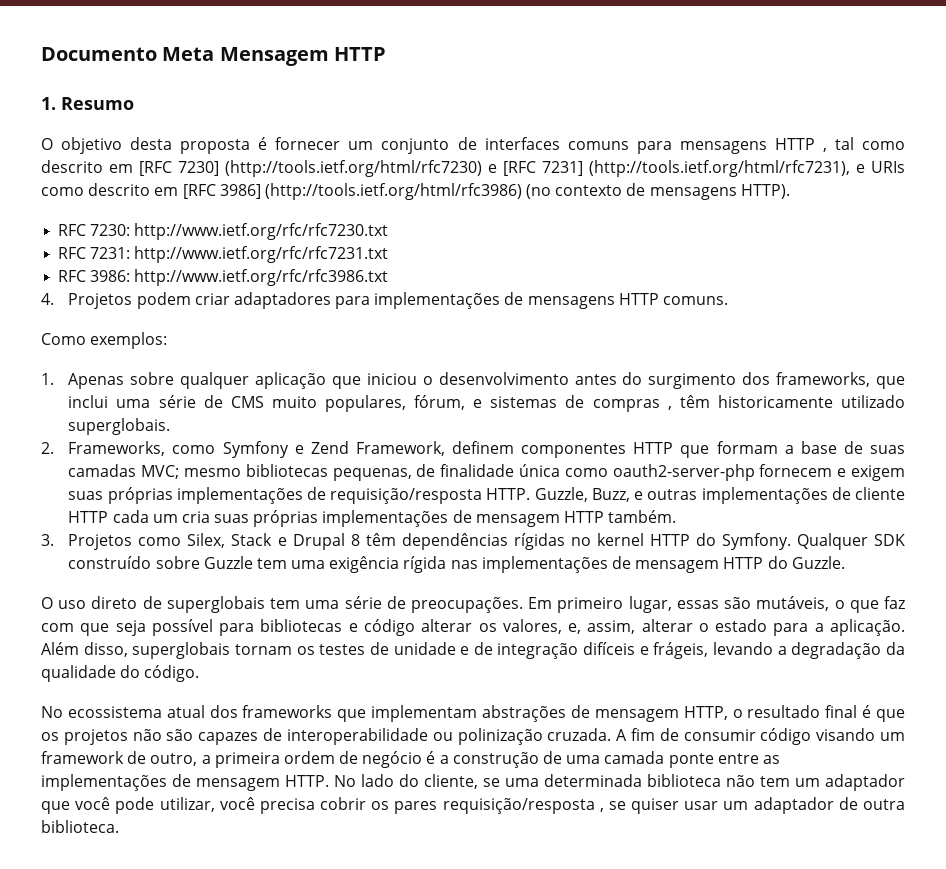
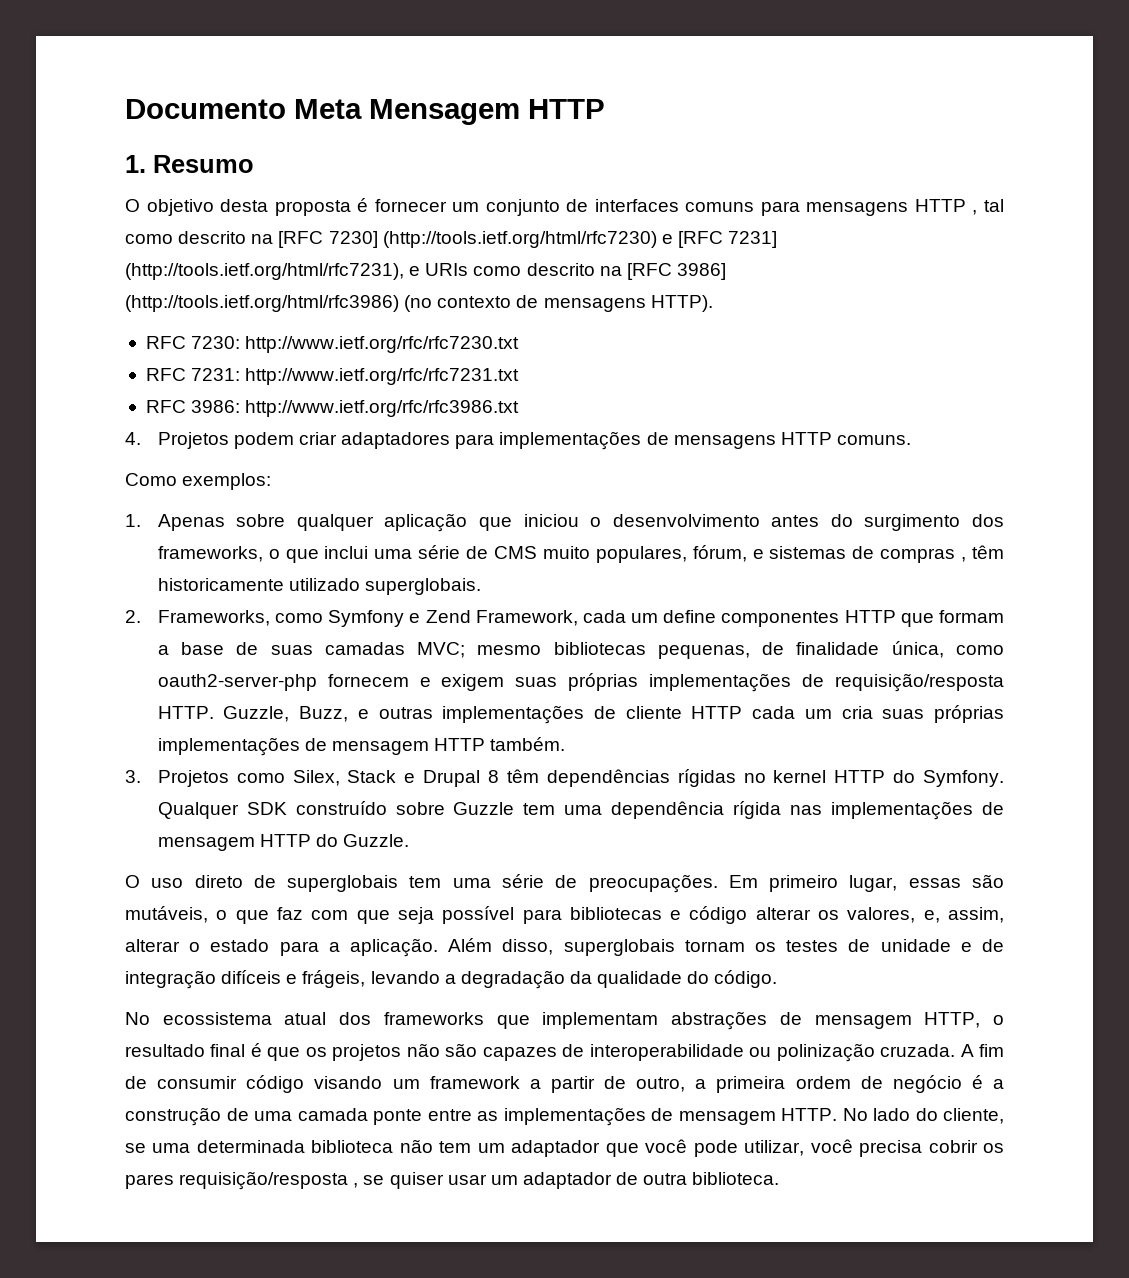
- O objetivo desta proposta é fornecer um conjunto de interfaces comuns para mensagens HTTP , tal como descrito em [RFC 7230] (http://tools.ietf.org/html/rfc7230) e [RFC 7231] (http://tools.ietf.org/html/rfc7231), e URIs como descrito em [RFC 3986] (http://tools.ietf.org/html/rfc3986) (no contexto de mensagens HTTP).
+ O objetivo desta proposta é fornecer um conjunto de interfaces comuns para mensagens HTTP , tal como descrito na [RFC 7230] (http://tools.ietf.org/html/rfc7230) e [RFC 7231] (http://tools.ietf.org/html/rfc7231), e URIs como descrito na [RFC 3986] (http://tools.ietf.org/html/rfc3986) (no contexto de mensagens HTTP).
- 1. Apenas sobre qualquer aplicação que iniciou o desenvolvimento antes do surgimento dos frameworks, que inclui uma série de CMS muito populares, fórum, e sistemas de compras , têm historicamente utilizado superglobais.
+ 1. Apenas sobre qualquer aplicação que iniciou o desenvolvimento antes do surgimento dos frameworks, o que inclui uma série de CMS muito populares, fórum, e sistemas de compras , têm historicamente utilizado superglobais.
- 2. Frameworks, como Symfony e Zend Framework, definem componentes HTTP que formam a base de suas camadas MVC; mesmo bibliotecas pequenas, de finalidade única como oauth2-server-php fornecem e exigem suas próprias implementações de requisição/resposta HTTP.
+ 2. Frameworks, como Symfony e Zend Framework, cada um define componentes HTTP que formam a base de suas camadas MVC; mesmo bibliotecas pequenas, de finalidade única, como oauth2-server-php fornecem e exigem suas próprias implementações de requisição/resposta HTTP.
- Qualquer SDK construído sobre Guzzle tem uma exigência rígida nas implementações de mensagem HTTP do Guzzle.
+ Qualquer SDK construído sobre Guzzle tem uma dependência rígida nas implementações de mensagem HTTP do Guzzle.
- A fim de consumir código visando um framework de outro, a primeira ordem de negócio é a construção de uma camada ponte entre as implementações de mensagem HTTP.
+ A fim de consumir código visando um framework a partir de outro, a primeira ordem de negócio é a construção de uma camada ponte entre as implementações de mensagem HTTP.

